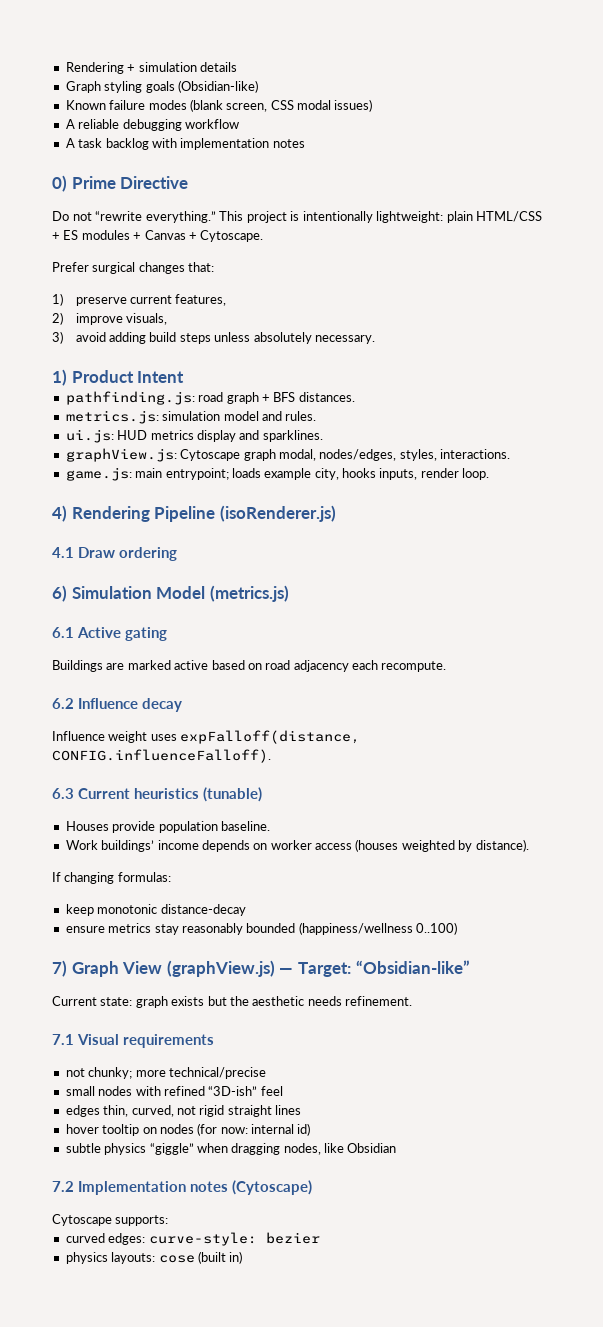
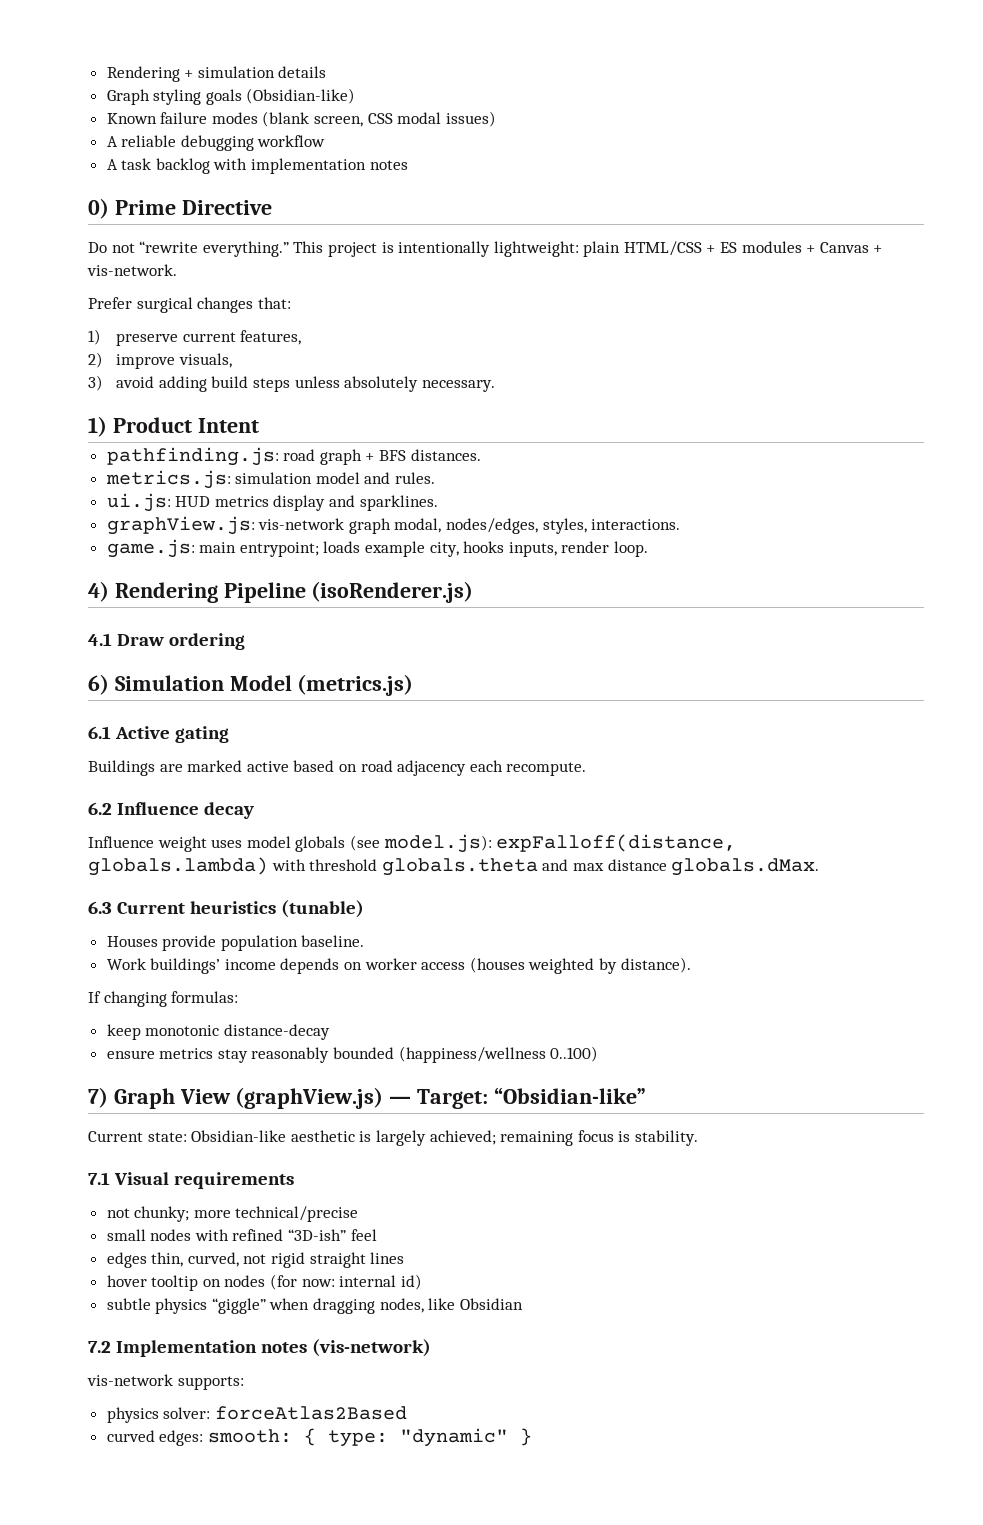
- This project is intentionally lightweight: plain HTML/CSS + ES modules + Canvas + Cytoscape.
+ This project is intentionally lightweight: plain HTML/CSS + ES modules + Canvas + vis-network.
- graphView.js: Cytoscape graph modal, nodes/edges, styles, interactions.
+ graphView.js: vis-network graph modal, nodes/edges, styles, interactions.
- Influence weight uses expFalloff(distance, CONFIG.influenceFalloff).
+ Influence weight uses model globals (see model.js): expFalloff(distance, globals.lambda) with threshold globals.theta and max distance globals.dMax.
- Current state: graph exists but the aesthetic needs refinement.
+ Current state: Obsidian-like aesthetic is largely achieved; remaining focus is stability.
- 7.2 Implementation notes (Cytoscape)
- Cytoscape supports:
+ 7.2 Implementation notes (vis-network)
+ vis-network supports:
+ physics solver: forceAtlas2Based
- curved edges: curve-style: bezier
- physics layouts: cose (built in)
+ curved edges: smooth: { type: "dynamic" }

